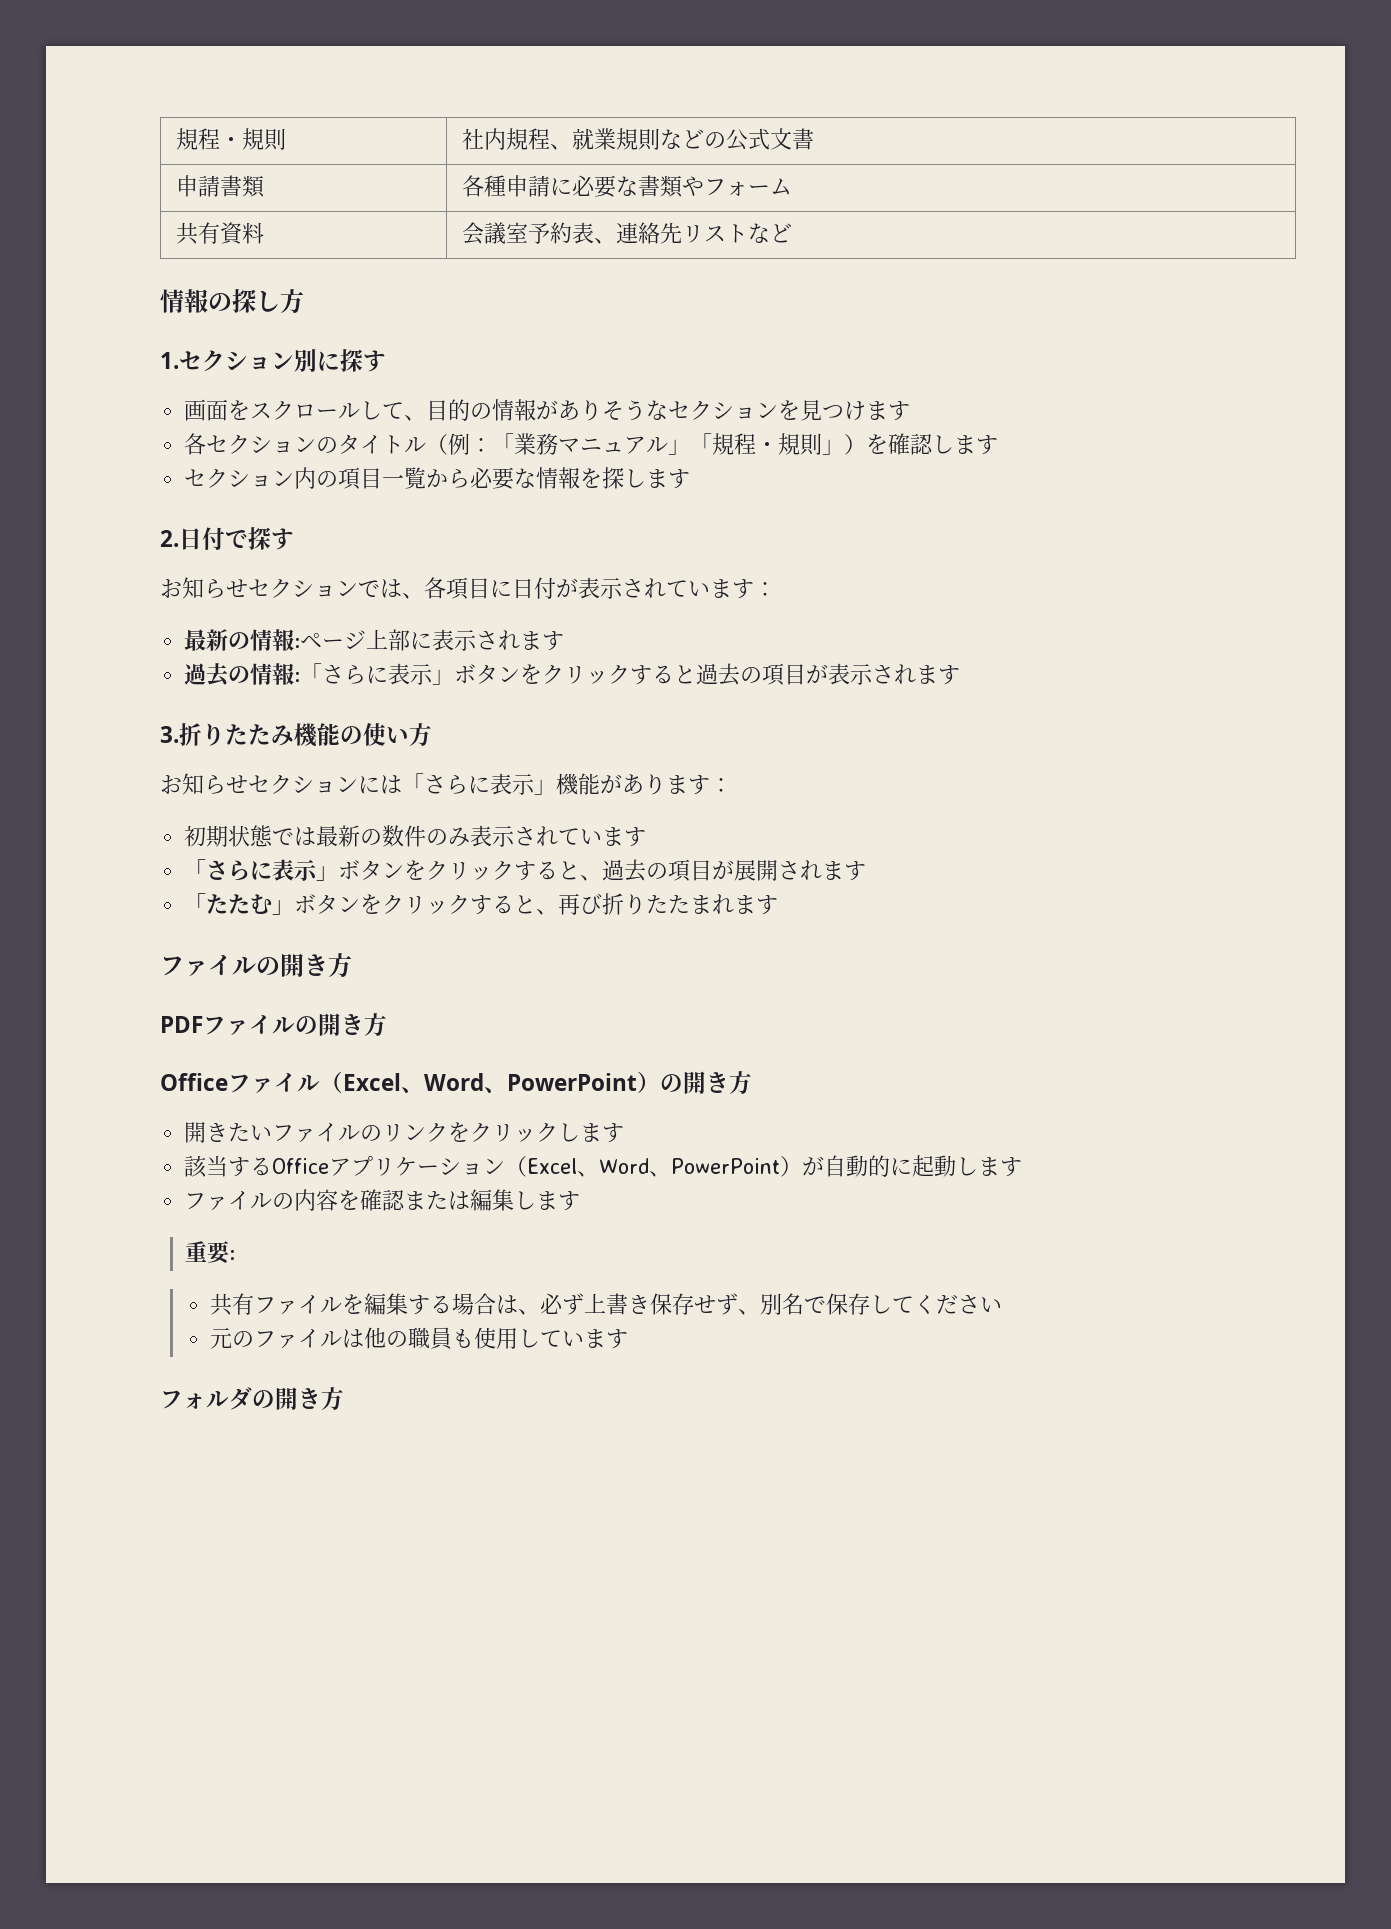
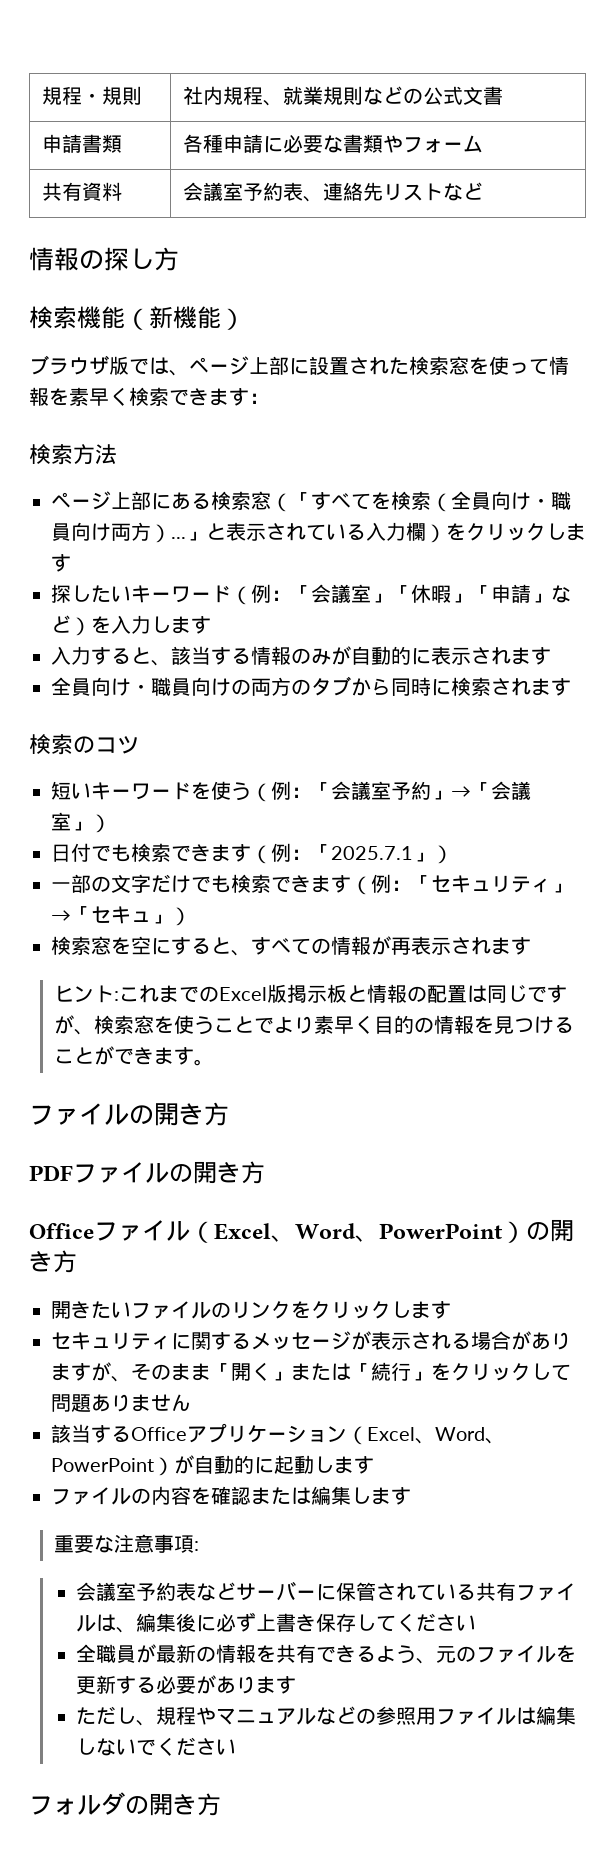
- 1.セクション別に探す
- 画面をスクロールして、目的の情報がありそうなセクションを見つけます
- 各セクションのタイトル（例：「業務マニュアル」「規程・規則」）を確認します
- セクション内の項目一覧から必要な情報を探します
- 2.日付で探す
- お知らせセクションでは、各項目に日付が表示されています：
- 最新の情報:ページ上部に表示されます
- 過去の情報:「さらに表示」ボタンをクリックすると過去の項目が表示されます
- 3.折りたたみ機能の使い方
- お知らせセクションには「さらに表示」機能があります：
- 初期状態では最新の数件のみ表示されています
- 「さらに表示」ボタンをクリックすると、過去の項目が展開されます
- 「たたむ」ボタンをクリックすると、再び折りたたまれます
+ 検索機能（新機能）
+ ブラウザ版では、ページ上部に設置された検索窓を使って情報を素早く検索できます：
+ 検索方法
+ ページ上部にある検索窓（「すべてを検索（全員向け・職員向け両方）...」と表示されている入力欄）をクリックします
+ 探したいキーワード（例：「会議室」「休暇」「申請」など）を入力します
+ 入力すると、該当する情報のみが自動的に表示されます
+ 全員向け・職員向けの両方のタブから同時に検索されます
+ 検索のコツ
+ 短いキーワードを使う（例：「会議室予約」→「会議室」）
+ 日付でも検索できます（例：「2025.7.1」）
+ 一部の文字だけでも検索できます（例：「セキュリティ」→「セキュ」）
+ 検索窓を空にすると、すべての情報が再表示されます
+ ヒント:これまでのExcel版掲示板と情報の配置は同じですが、検索窓を使うことでより素早く目的の情報を見つけることができます。
+ セキュリティに関するメッセージが表示される場合がありますが、そのまま「開く」または「続行」をクリックして問題ありません
- 重要:
- 共有ファイルを編集する場合は、必ず上書き保存せず、別名で保存してください
- 元のファイルは他の職員も使用しています
+ 重要な注意事項:
+ 会議室予約表などサーバーに保管されている共有ファイルは、編集後に必ず上書き保存してください
+ 全職員が最新の情報を共有できるよう、元のファイルを更新する必要があります
+ ただし、規程やマニュアルなどの参照用ファイルは編集しないでください

